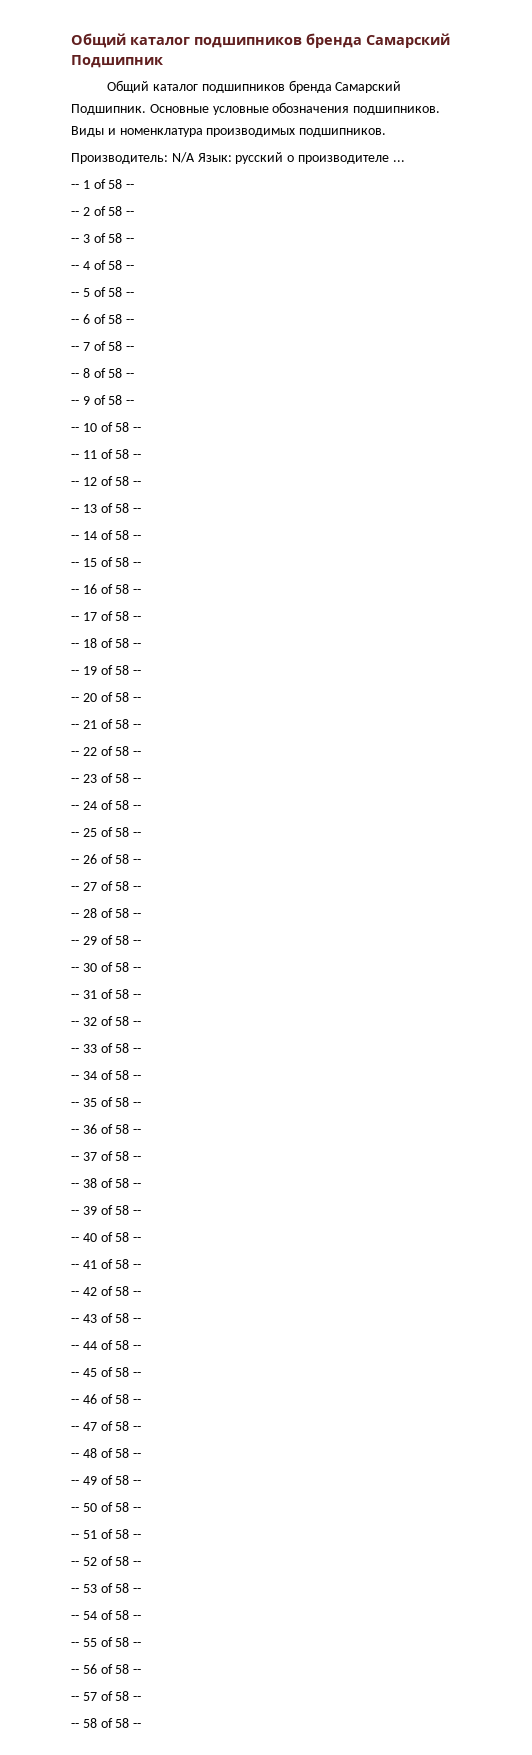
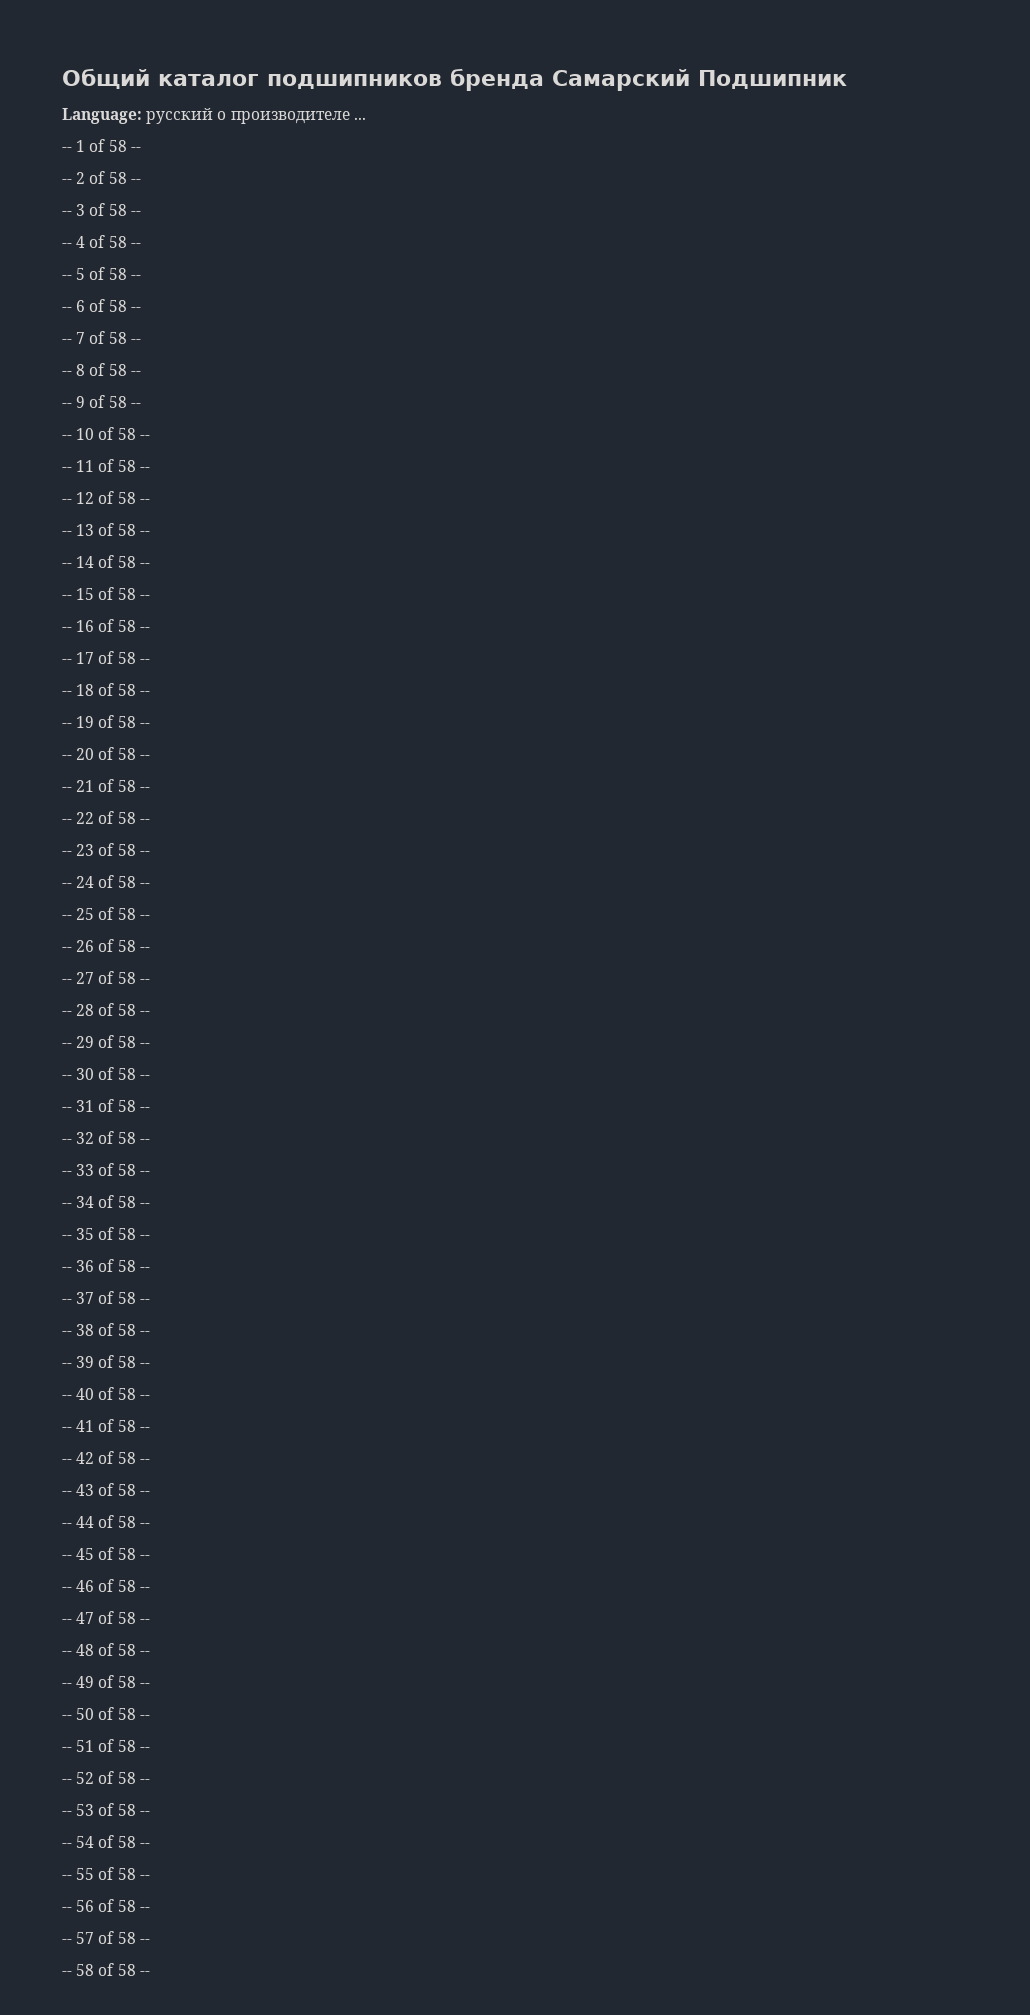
- Общий каталог подшипников бренда Самарский Подшипник. Основные условные обозначения подшипников. Виды и номенклатура производимых подшипников.
- Производитель: N/A Язык: русский о производителе ...
+ Language: русский о производителе ...

